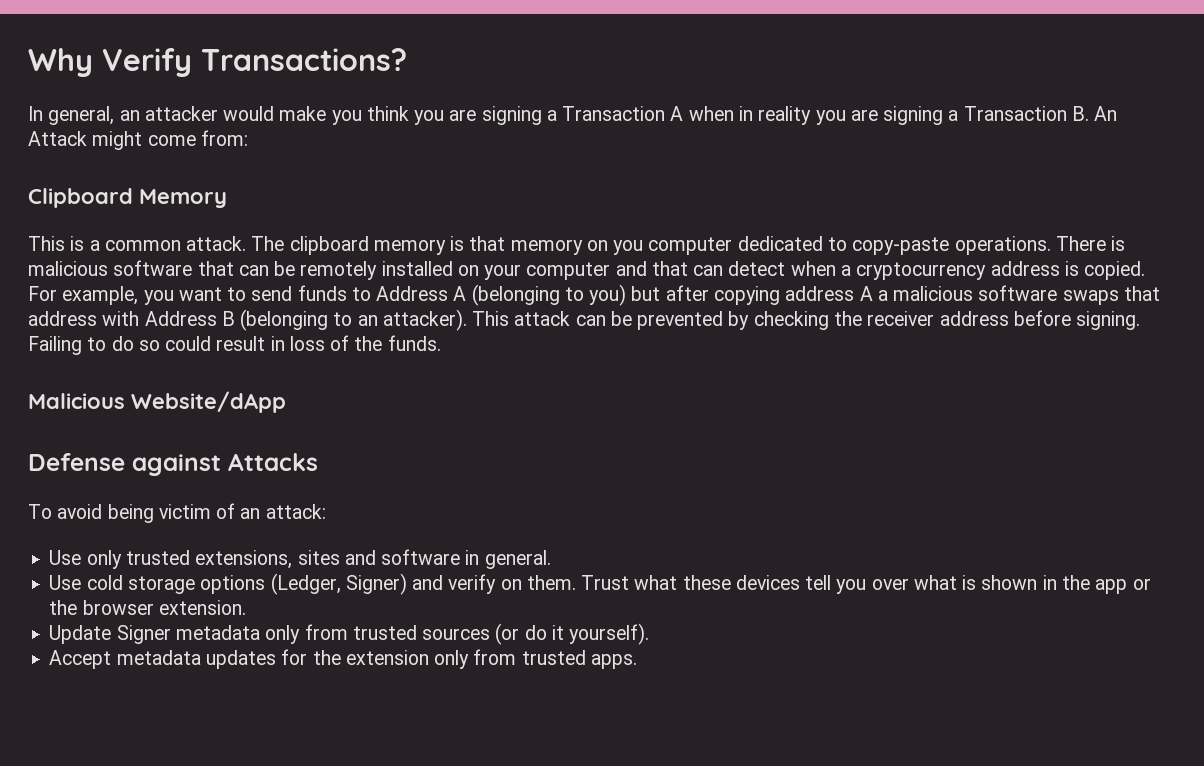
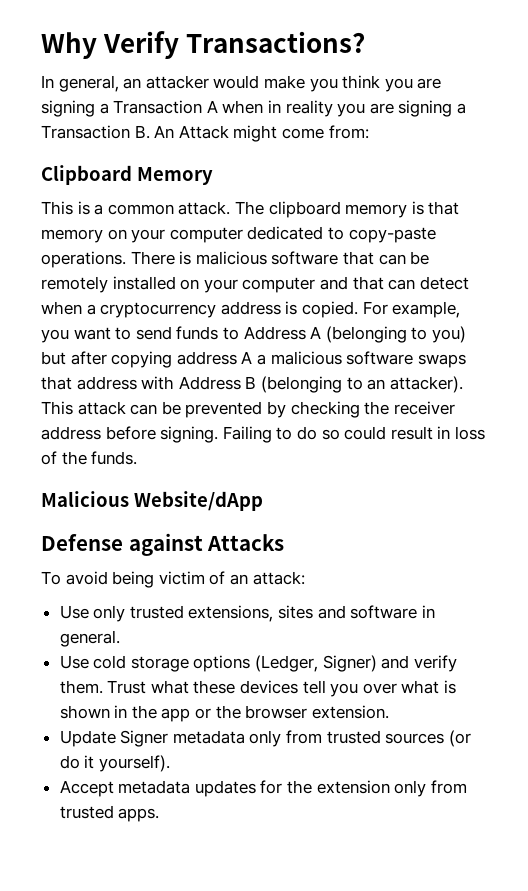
- The clipboard memory is that memory on you computer dedicated to copy-paste operations.
+ The clipboard memory is that memory on your computer dedicated to copy-paste operations.
- Use cold storage options (Ledger, Signer) and verify on them.
+ Use cold storage options (Ledger, Signer) and verify them.

